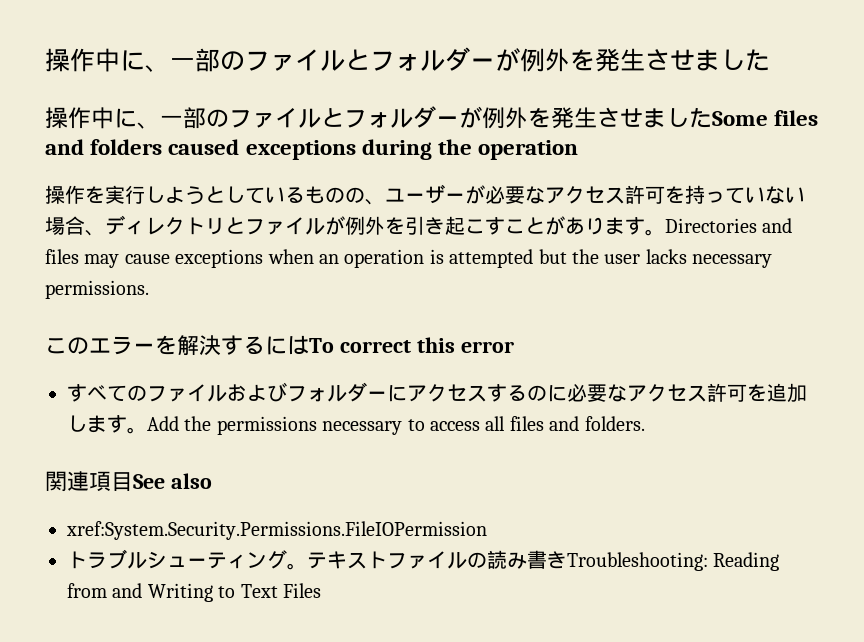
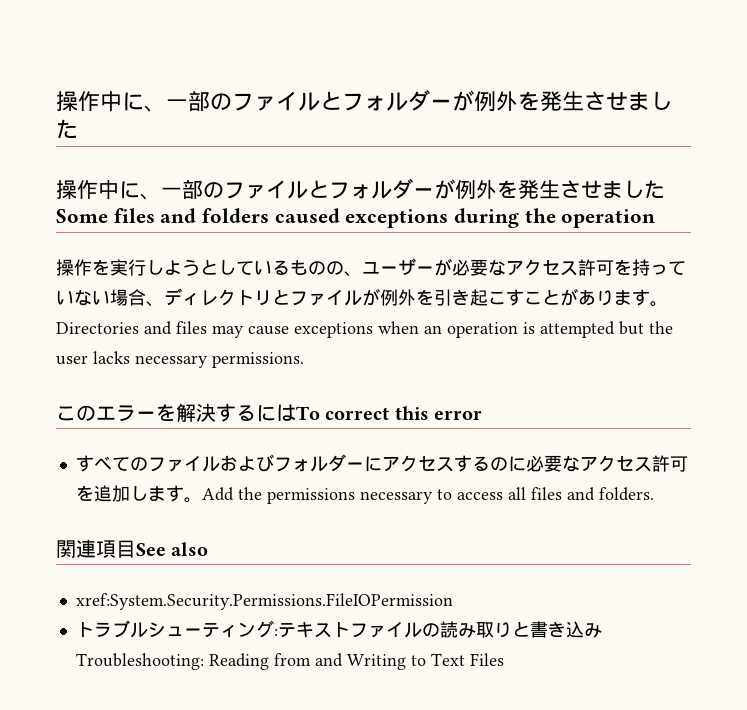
- トラブルシューティング。テキストファイルの読み書きTroubleshooting: Reading from and Writing to Text Files
+ トラブルシューティング:テキストファイルの読み取りと書き込みTroubleshooting: Reading from and Writing to Text Files

